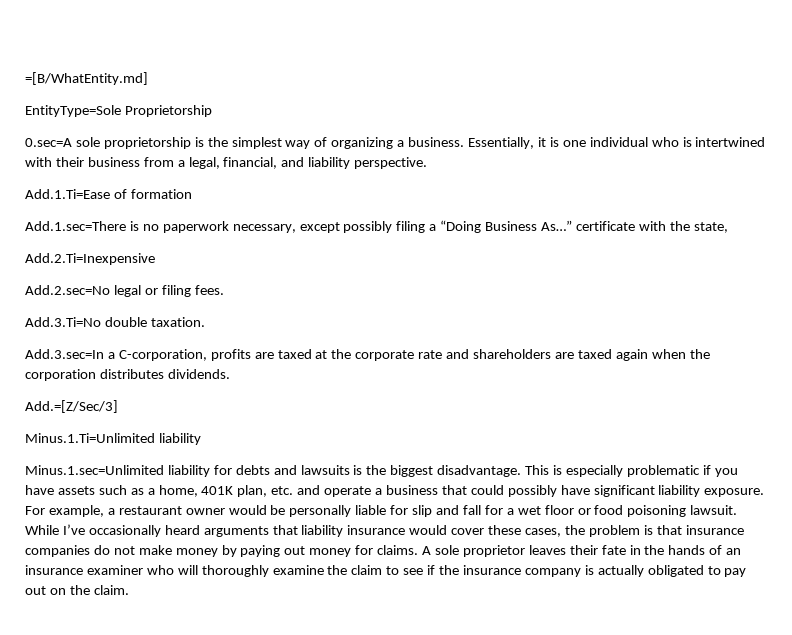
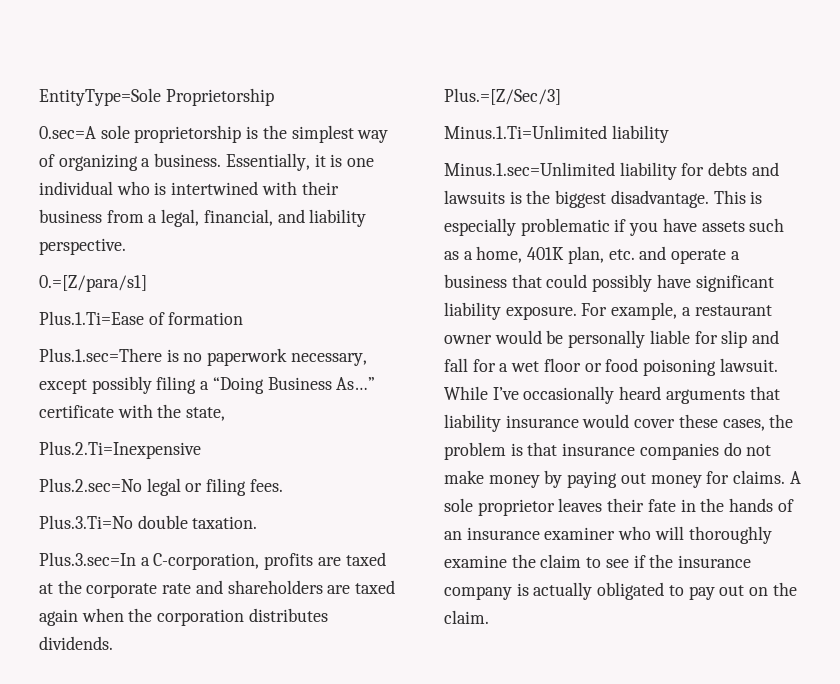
- =[B/WhatEntity.md]
- Add.1.Ti=Ease of formation
+ 0.=[Z/para/s1]
+ Plus.1.Ti=Ease of formation
- Add.1.sec=There is no paperwork necessary, except possibly filing a “Doing Business As…” certificate with the state,
+ Plus.1.sec=There is no paperwork necessary, except possibly filing a “Doing Business As…” certificate with the state,
- Add.2.Ti=Inexpensive
- Add.2.sec=No legal or filing fees.
+ Plus.2.Ti=Inexpensive
+ Plus.2.sec=No legal or filing fees.
- Add.3.Ti=No double taxation.
+ Plus.3.Ti=No double taxation.
- Add.3.sec=In a C-corporation, profits are taxed at the corporate rate and shareholders are taxed again when the corporation distributes dividends.
+ Plus.3.sec=In a C-corporation, profits are taxed at the corporate rate and shareholders are taxed again when the corporation distributes dividends.
- Add.=[Z/Sec/3]
+ Plus.=[Z/Sec/3]

